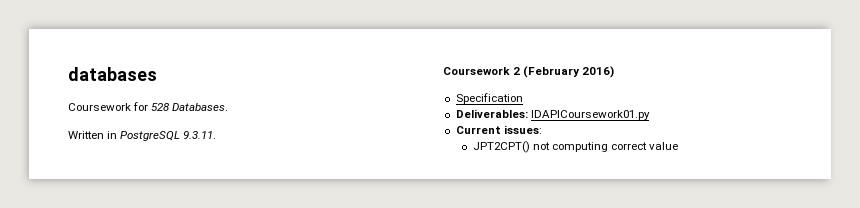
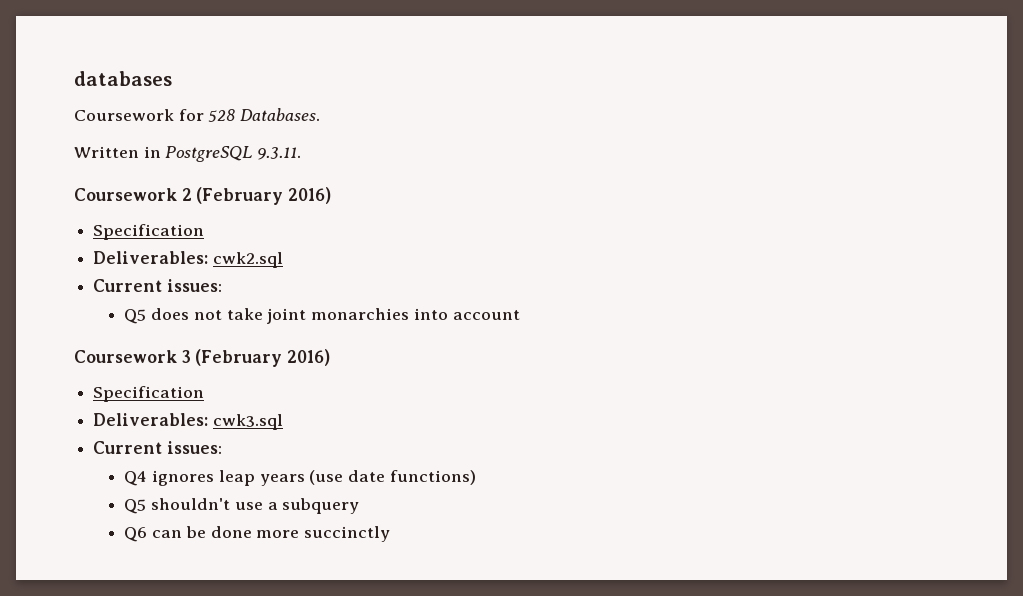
- Deliverables: IDAPICoursework01.py
+ Deliverables: cwk2.sql
  Current issues:
- JPT2CPT() not computing correct value
+ Q5 does not take joint monarchies into account
+ Coursework 3 (February 2016)
+ Specification
+ Deliverables: cwk3.sql
+ Current issues:
+ Q4 ignores leap years (use date functions)
+ Q5 shouldn't use a subquery
+ Q6 can be done more succinctly

